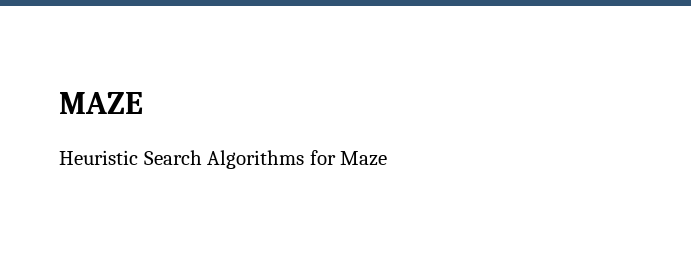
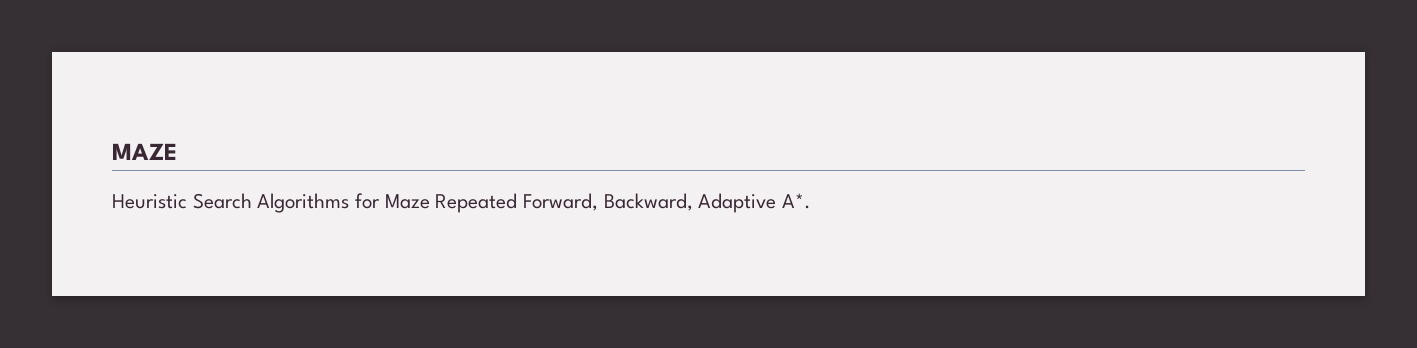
- Heuristic Search Algorithms for Maze
+ Heuristic Search Algorithms for Maze Repeated Forward, Backward, Adaptive A*.

